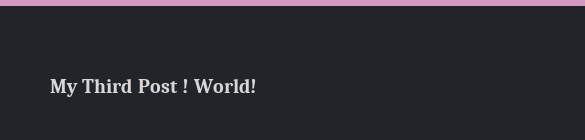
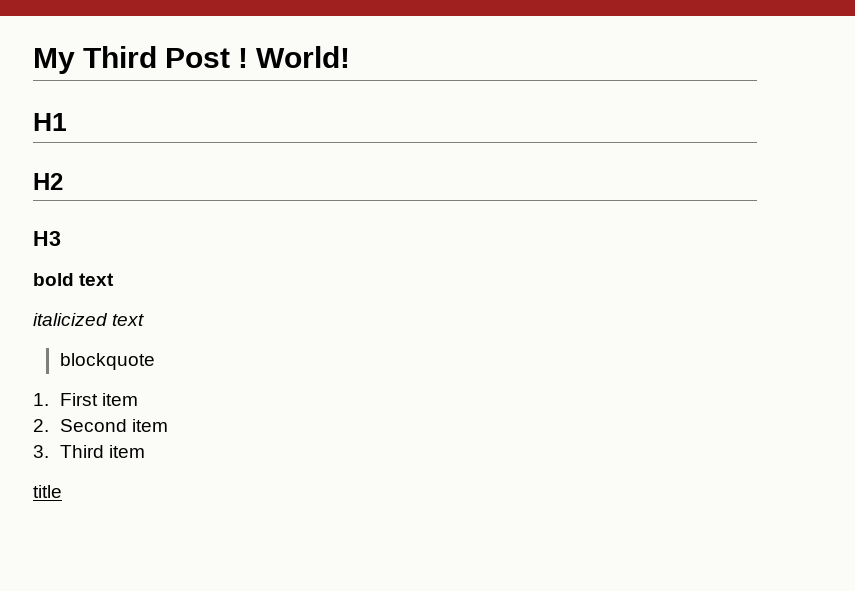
+ H1
+ H2
+ H3
+ bold text
+ italicized text
+ blockquote
+ 1. First item
+ 2. Second item
+ 3. Third item
+ title

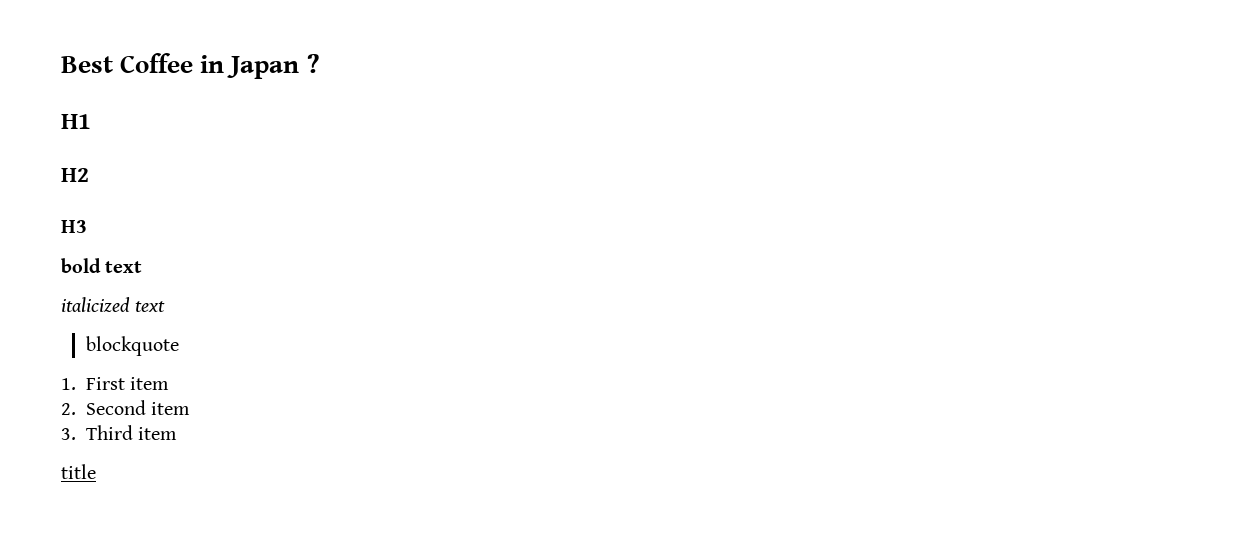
- My Third Post ! World!
+ Best Coffee in Japan ?

